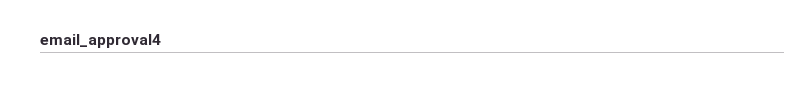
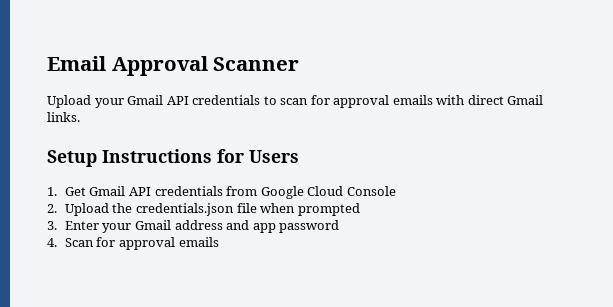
- email_approval4
+ Email Approval Scanner
+ Upload your Gmail API credentials to scan for approval emails with direct Gmail links.
+ Setup Instructions for Users
+ 1. Get Gmail API credentials from Google Cloud Console
+ 2. Upload the credentials.json file when prompted
+ 3. Enter your Gmail address and app password
+ 4. Scan for approval emails

